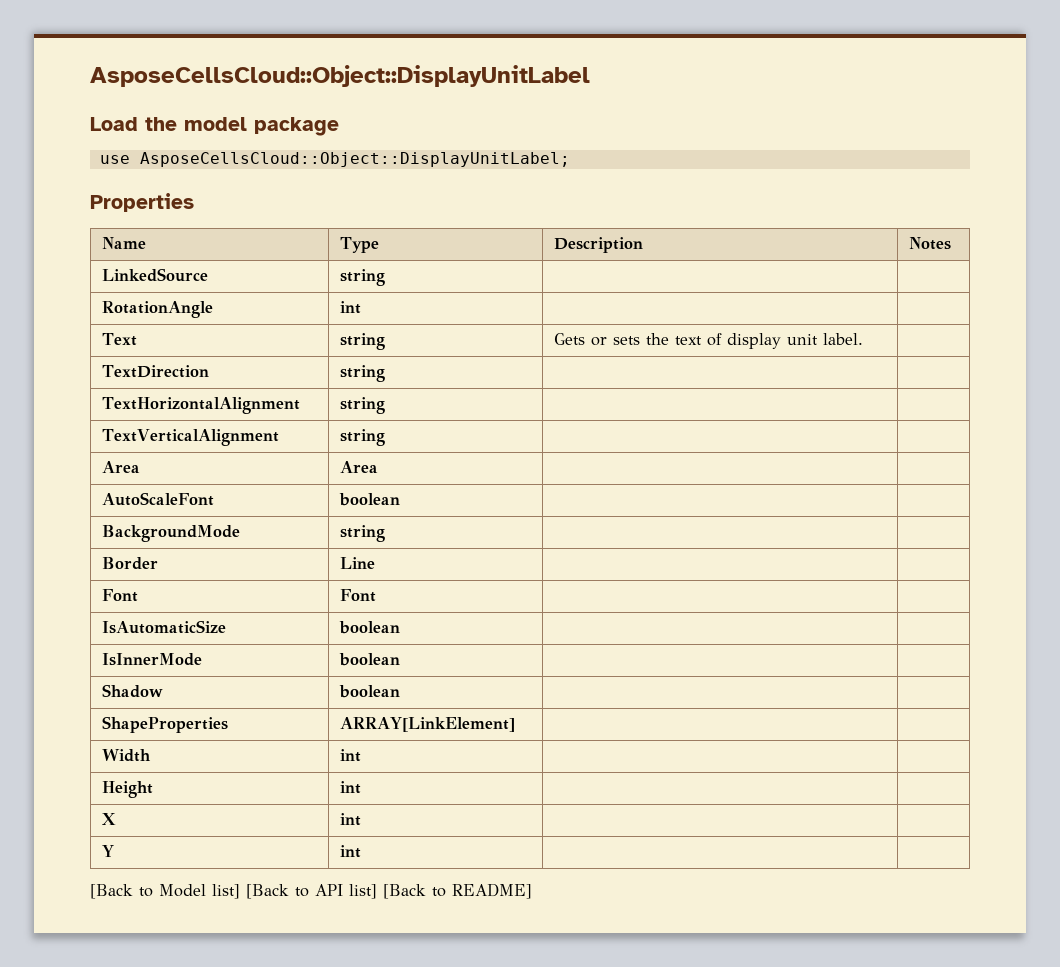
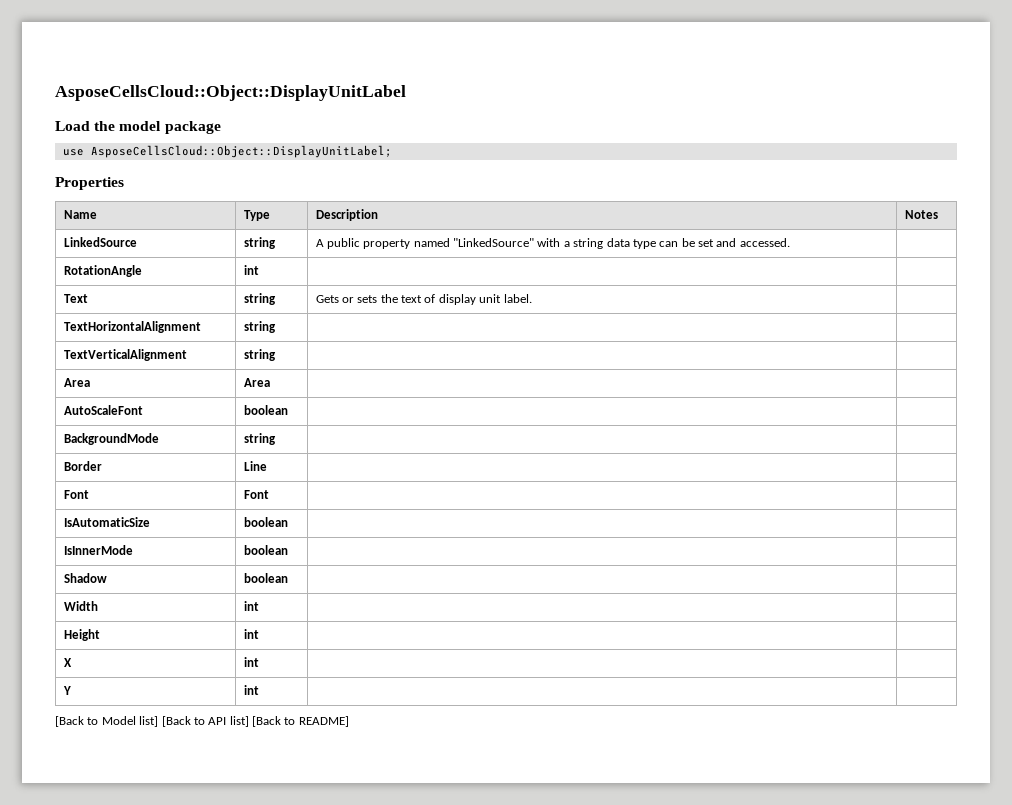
- LinkedSource | string | |
+ LinkedSource | string | A public property named "LinkedSource" with a string data type can be set and accessed. |
- TextDirection | string | |
- ShapeProperties | ARRAY[LinkElement] | |

